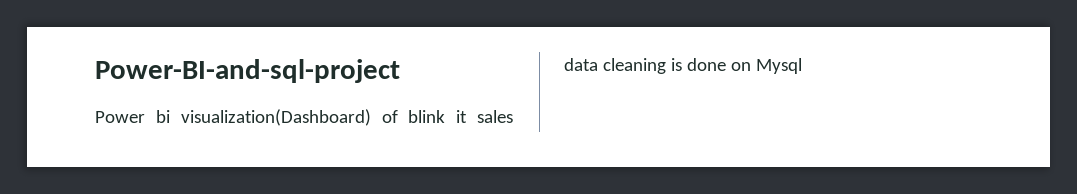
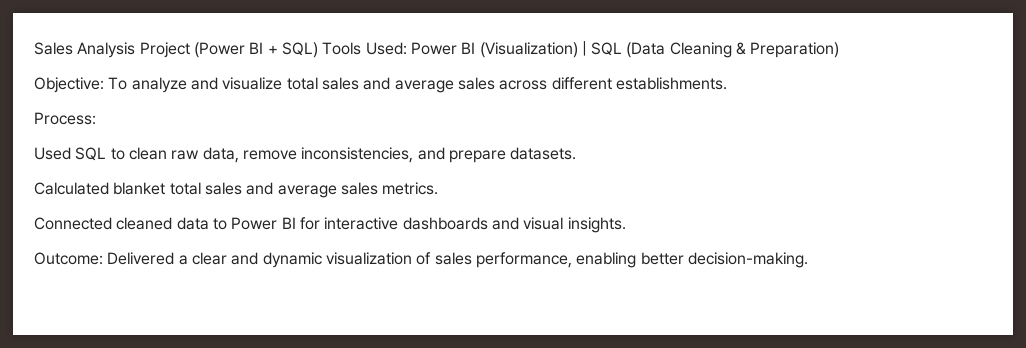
- Power-BI-and-sql-project
- Power bi visualization(Dashboard) of blink it sales data cleaning is done on Mysql
+ Sales Analysis Project (Power BI + SQL) Tools Used: Power BI (Visualization) | SQL (Data Cleaning & Preparation)
+ Objective: To analyze and visualize total sales and average sales across different establishments.
+ Process:
+ Used SQL to clean raw data, remove inconsistencies, and prepare datasets.
+ Calculated blanket total sales and average sales metrics.
+ Connected cleaned data to Power BI for interactive dashboards and visual insights.
+ Outcome: Delivered a clear and dynamic visualization of sales performance, enabling better decision-making.

